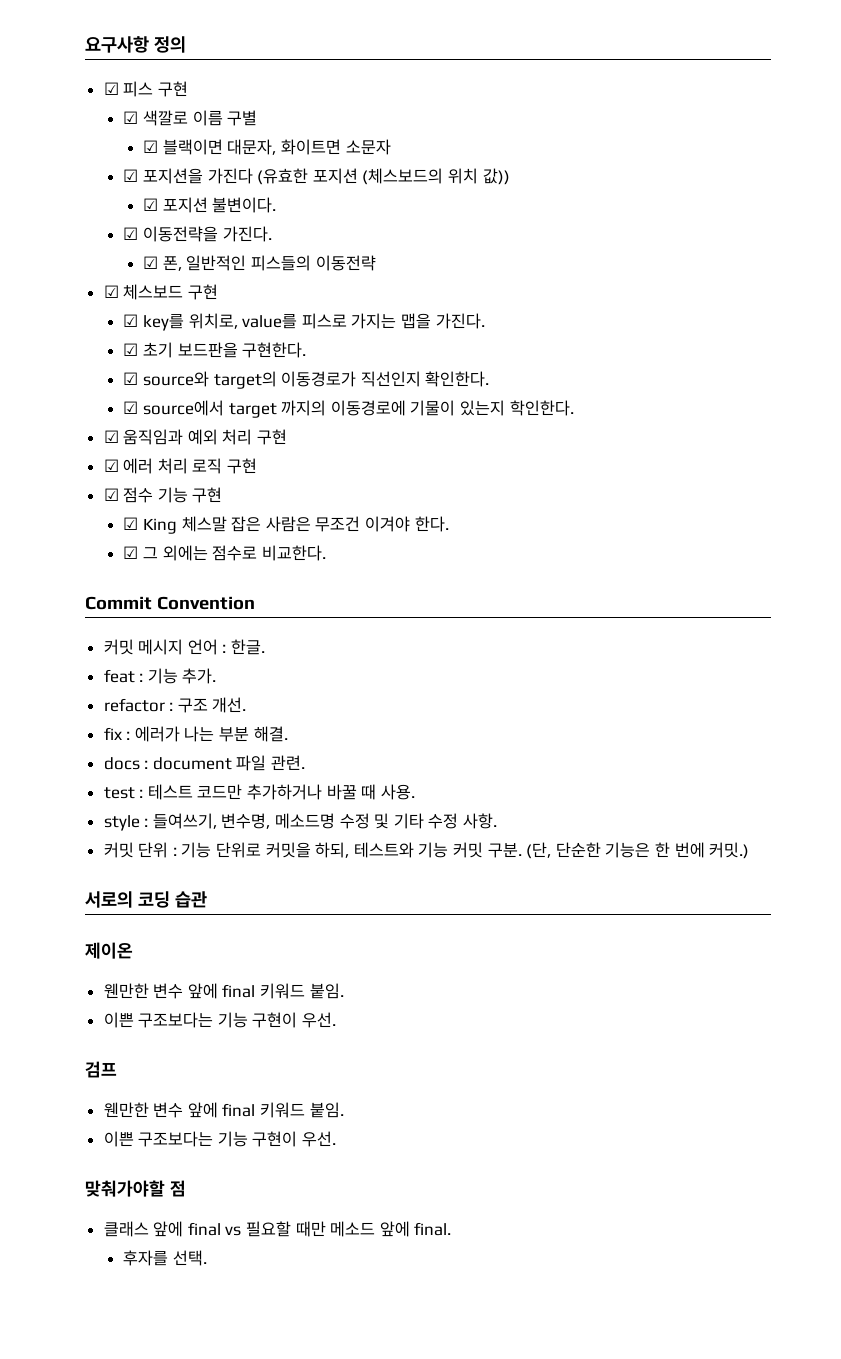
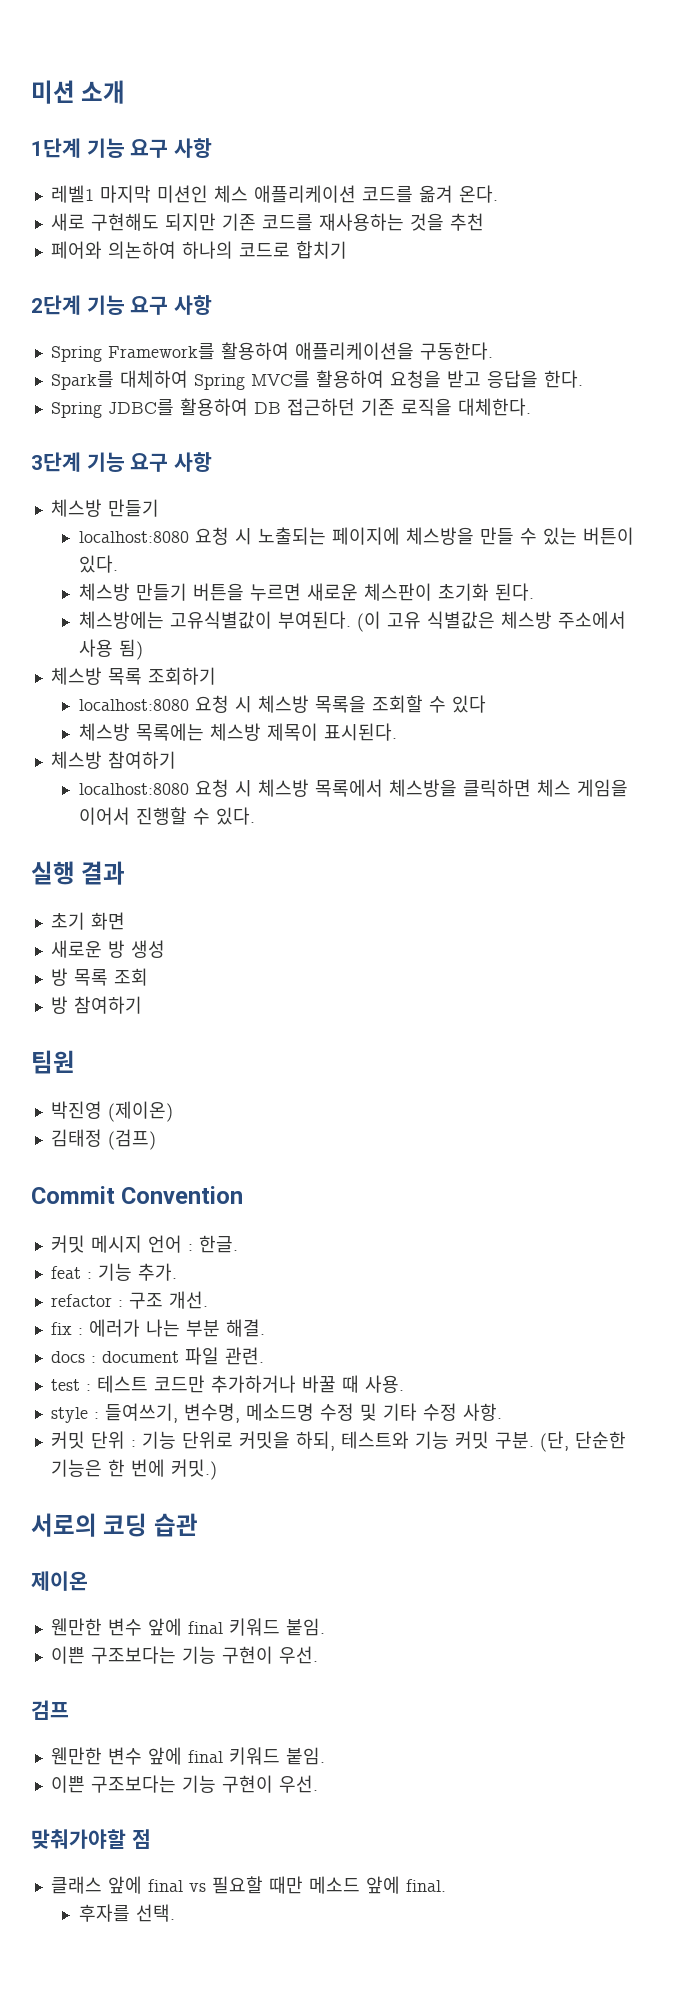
- 요구사항 정의
- ☑ 피스 구현
- ☑ 색깔로 이름 구별
- ☑ 블랙이면 대문자, 화이트면 소문자
- ☑ 포지션을 가진다 (유효한 포지션 (체스보드의 위치 값))
- ☑ 포지션 불변이다.
- ☑ 이동전략을 가진다.
- ☑ 폰, 일반적인 피스들의 이동전략
- ☑ 체스보드 구현
- ☑ key를 위치로, value를 피스로 가지는 맵을 가진다.
- ☑ 초기 보드판을 구현한다.
- ☑ source와 target의 이동경로가 직선인지 확인한다.
- ☑ source에서 target 까지의 이동경로에 기물이 있는지 학인한다.
- ☑ 움직임과 예외 처리 구현
- ☑ 에러 처리 로직 구현
- ☑ 점수 기능 구현
- ☑ King 체스말 잡은 사람은 무조건 이겨야 한다.
- ☑ 그 외에는 점수로 비교한다.
+ 미션 소개
+ 1단계 기능 요구 사항
+ 레벨1 마지막 미션인 체스 애플리케이션 코드를 옮겨 온다.
+ 새로 구현해도 되지만 기존 코드를 재사용하는 것을 추천
+ 페어와 의논하여 하나의 코드로 합치기
+ 2단계 기능 요구 사항
+ Spring Framework를 활용하여 애플리케이션을 구동한다.
+ Spark를 대체하여 Spring MVC를 활용하여 요청을 받고 응답을 한다.
+ Spring JDBC를 활용하여 DB 접근하던 기존 로직을 대체한다.
+ 3단계 기능 요구 사항
+ 체스방 만들기
+ localhost:8080 요청 시 노출되는 페이지에 체스방을 만들 수 있는 버튼이 있다.
+ 체스방 만들기 버튼을 누르면 새로운 체스판이 초기화 된다.
+ 체스방에는 고유식별값이 부여된다. (이 고유 식별값은 체스방 주소에서 사용 됨)
+ 체스방 목록 조회하기
+ localhost:8080 요청 시 체스방 목록을 조회할 수 있다
+ 체스방 목록에는 체스방 제목이 표시된다.
+ 체스방 참여하기
+ localhost:8080 요청 시 체스방 목록에서 체스방을 클릭하면 체스 게임을 이어서 진행할 수 있다.
+ 실행 결과
+ 초기 화면
+ 새로운 방 생성
+ 방 목록 조회
+ 방 참여하기
+ 팀원
+ 박진영 (제이온)
+ 김태정 (검프)

